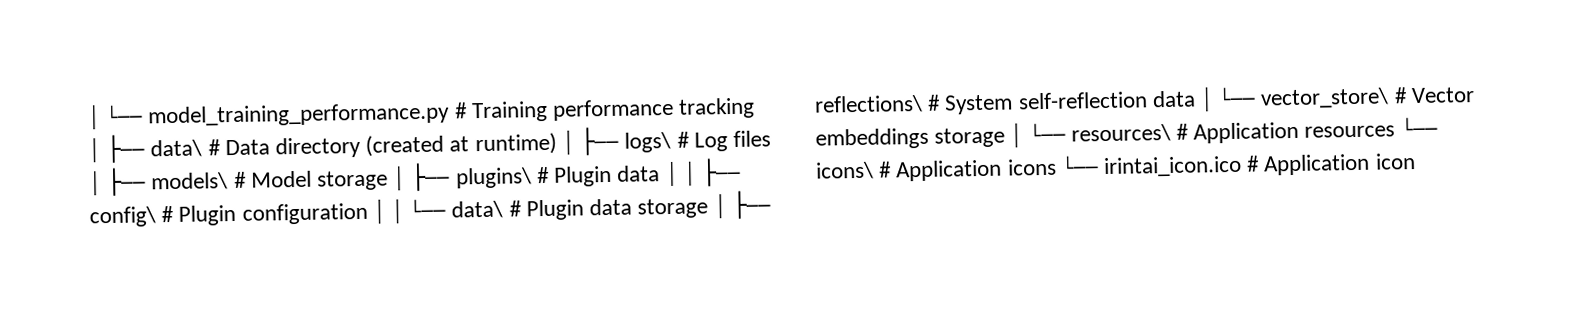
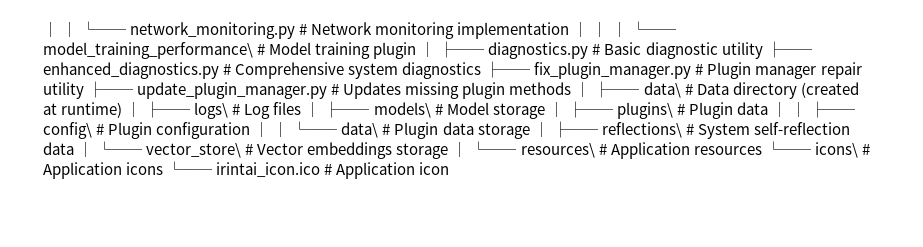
- │ └── model_training_performance.py # Training performance tracking │ ├── data\ # Data directory (created at runtime) │ ├── logs\ # Log files │ ├── models\ # Model storage │ ├── plugins\ # Plugin data │ │ ├── config\ # Plugin configuration │ │ └── data\ # Plugin data storage │ ├── reflections\ # System self-reflection data │ └── vector_store\ # Vector embeddings storage │ └── resources\ # Application resources └── icons\ # Application icons └── irintai_icon.ico # Application icon
+ │ │ └── network_monitoring.py # Network monitoring implementation │ │ │ └── model_training_performance\ # Model training plugin │ ├── diagnostics.py # Basic diagnostic utility ├── enhanced_diagnostics.py # Comprehensive system diagnostics ├── fix_plugin_manager.py # Plugin manager repair utility ├── update_plugin_manager.py # Updates missing plugin methods │ ├── data\ # Data directory (created at runtime) │ ├── logs\ # Log files │ ├── models\ # Model storage │ ├── plugins\ # Plugin data │ │ ├── config\ # Plugin configuration │ │ └── data\ # Plugin data storage │ ├── reflections\ # System self-reflection data │ └── vector_store\ # Vector embeddings storage │ └── resources\ # Application resources └── icons\ # Application icons └── irintai_icon.ico # Application icon

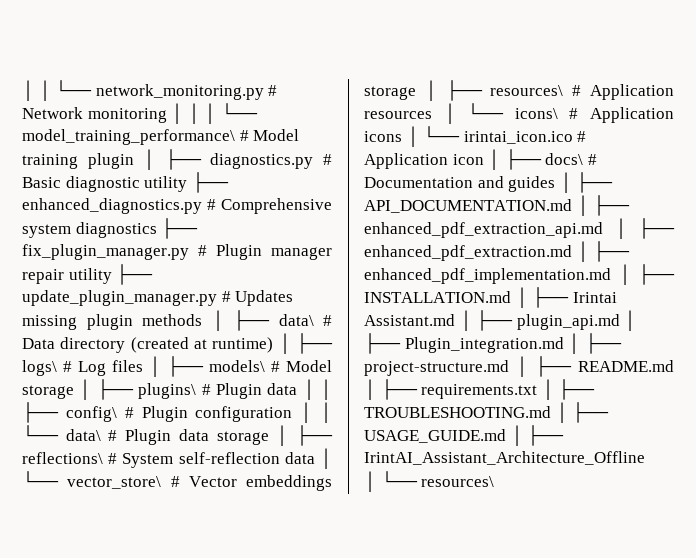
- │ │ └── network_monitoring.py # Network monitoring implementation │ │ │ └── model_training_performance\ # Model training plugin │ ├── diagnostics.py # Basic diagnostic utility ├── enhanced_diagnostics.py # Comprehensive system diagnostics ├── fix_plugin_manager.py # Plugin manager repair utility ├── update_plugin_manager.py # Updates missing plugin methods │ ├── data\ # Data directory (created at runtime) │ ├── logs\ # Log files │ ├── models\ # Model storage │ ├── plugins\ # Plugin data │ │ ├── config\ # Plugin configuration │ │ └── data\ # Plugin data storage │ ├── reflections\ # System self-reflection data │ └── vector_store\ # Vector embeddings storage │ └── resources\ # Application resources └── icons\ # Application icons └── irintai_icon.ico # Application icon
+ │ │ └── network_monitoring.py # Network monitoring │ │ │ └── model_training_performance\ # Model training plugin │ ├── diagnostics.py # Basic diagnostic utility ├── enhanced_diagnostics.py # Comprehensive system diagnostics ├── fix_plugin_manager.py # Plugin manager repair utility ├── update_plugin_manager.py # Updates missing plugin methods │ ├── data\ # Data directory (created at runtime) │ ├── logs\ # Log files │ ├── models\ # Model storage │ ├── plugins\ # Plugin data │ │ ├── config\ # Plugin configuration │ │ └── data\ # Plugin data storage │ ├── reflections\ # System self-reflection data │ └── vector_store\ # Vector embeddings storage │ ├── resources\ # Application resources │ └── icons\ # Application icons │ └── irintai_icon.ico # Application icon │ ├── docs\ # Documentation and guides │ ├── API_DOCUMENTATION.md │ ├── enhanced_pdf_extraction_api.md │ ├── enhanced_pdf_extraction.md │ ├── enhanced_pdf_implementation.md │ ├── INSTALLATION.md │ ├── Irintai Assistant.md │ ├── plugin_api.md │ ├── Plugin_integration.md │ ├── project-structure.md │ ├── README.md │ ├── requirements.txt │ ├── TROUBLESHOOTING.md │ ├── USAGE_GUIDE.md │ ├── IrintAI_Assistant_Architecture_Offline
+ │ └── resources\

